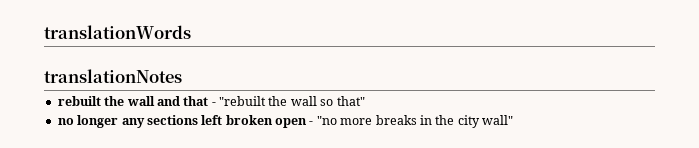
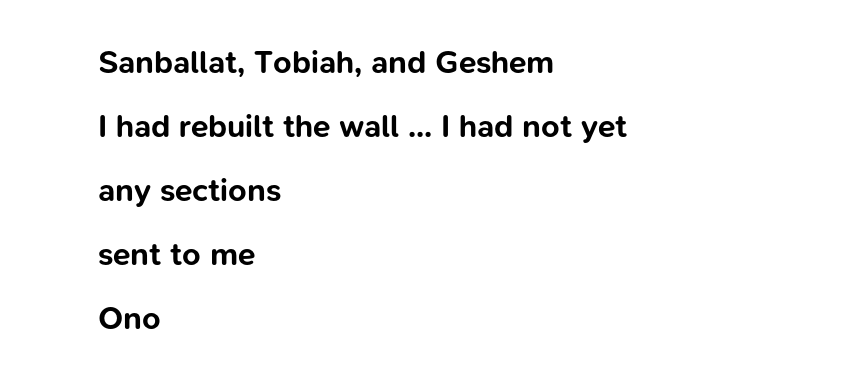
- translationWords
- translationNotes
- rebuilt the wall and that - "rebuilt the wall so that"
- no longer any sections left broken open - "no more breaks in the city wall"
+ Sanballat, Tobiah, and Geshem
+ I had rebuilt the wall ... I had not yet
+ any sections
+ sent to me
+ Ono

